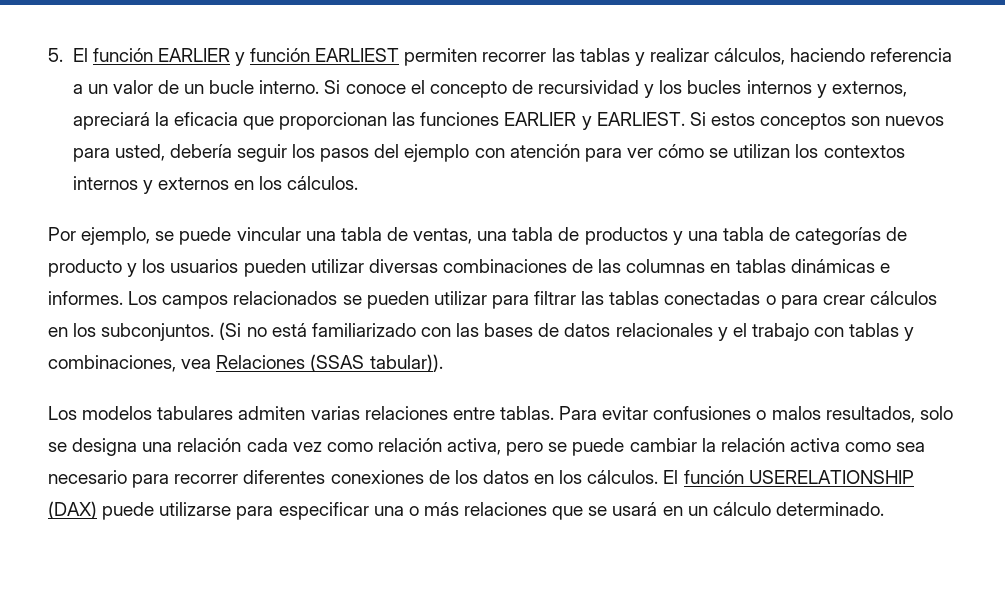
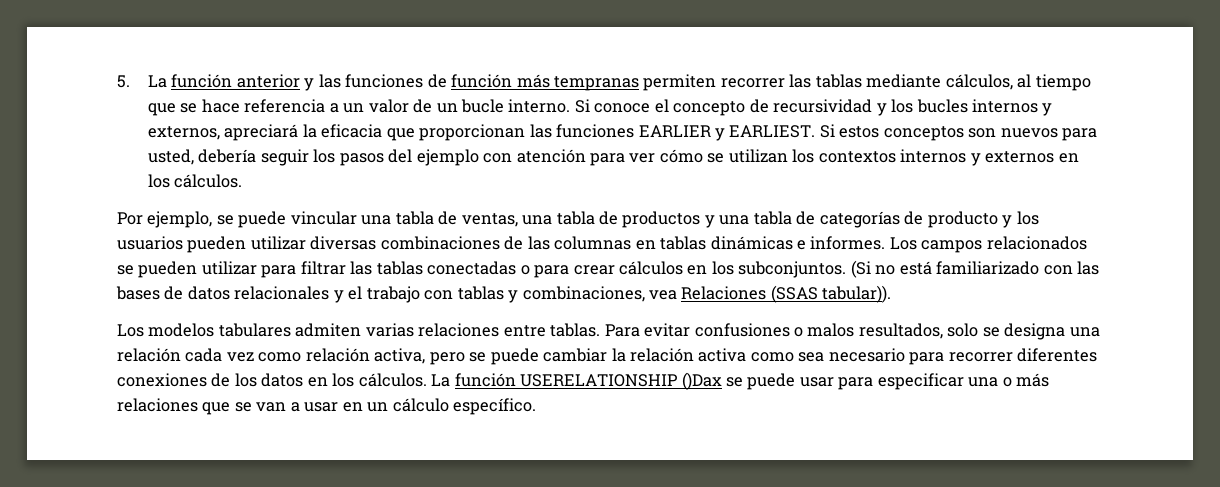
- 5. El función EARLIER y función EARLIEST permiten recorrer las tablas y realizar cálculos, haciendo referencia a un valor de un bucle interno.
+ 5. La función anterior y las funciones de función más tempranas permiten recorrer las tablas mediante cálculos, al tiempo que se hace referencia a un valor de un bucle interno.
- El función USERELATIONSHIP (DAX) puede utilizarse para especificar una o más relaciones que se usará en un cálculo determinado.
+ La función USERELATIONSHIP ()Dax se puede usar para especificar una o más relaciones que se van a usar en un cálculo específico.

